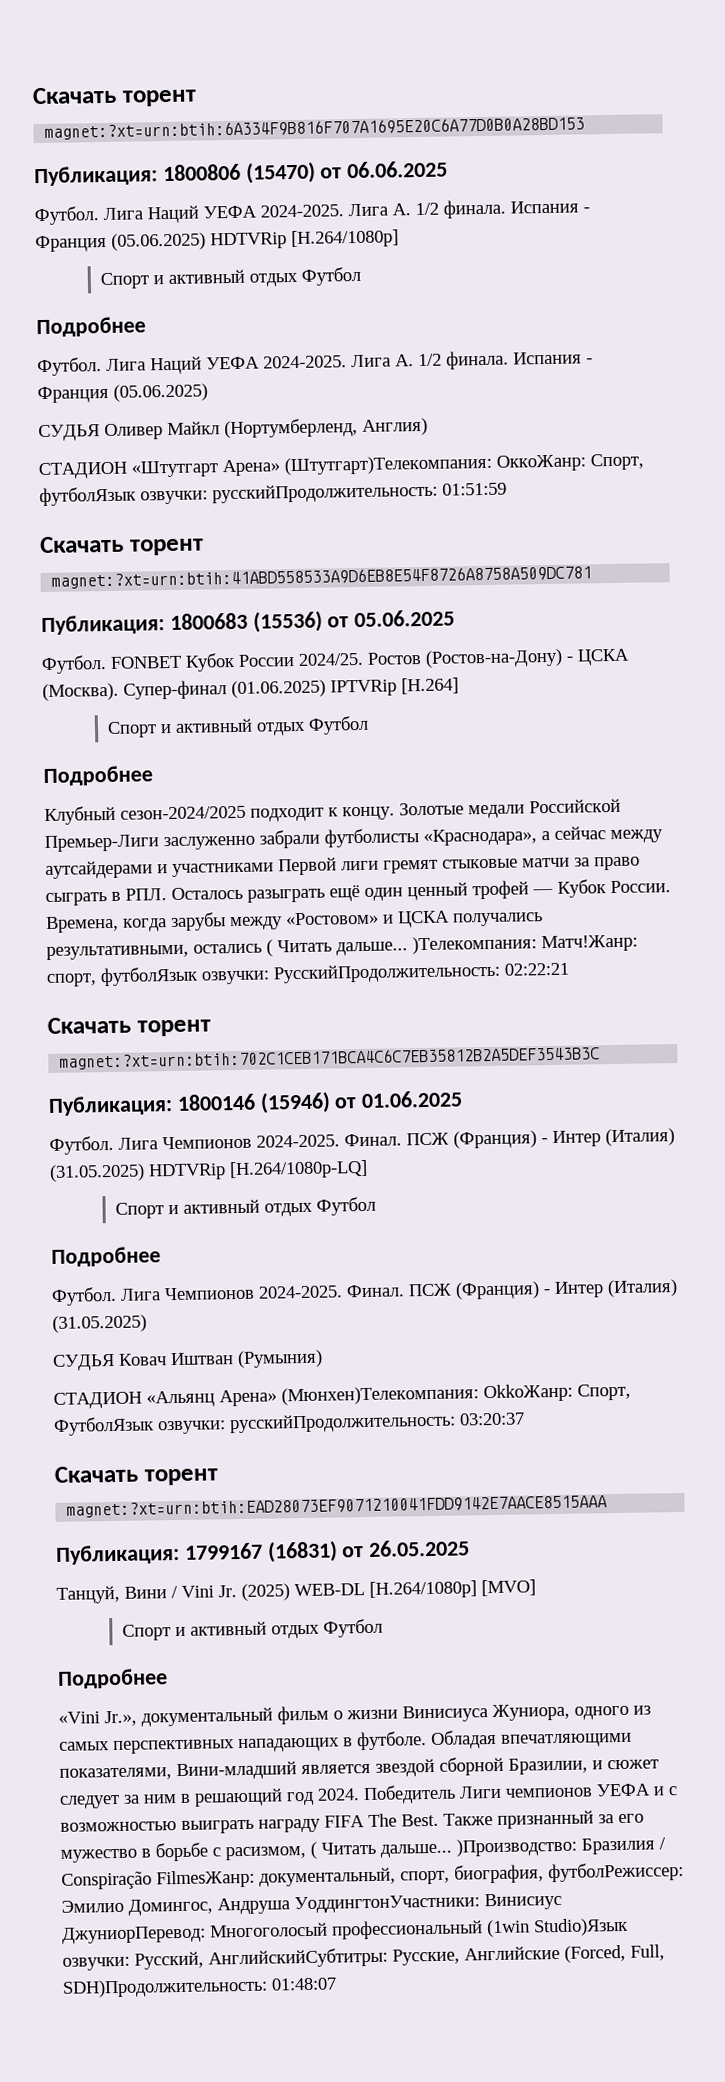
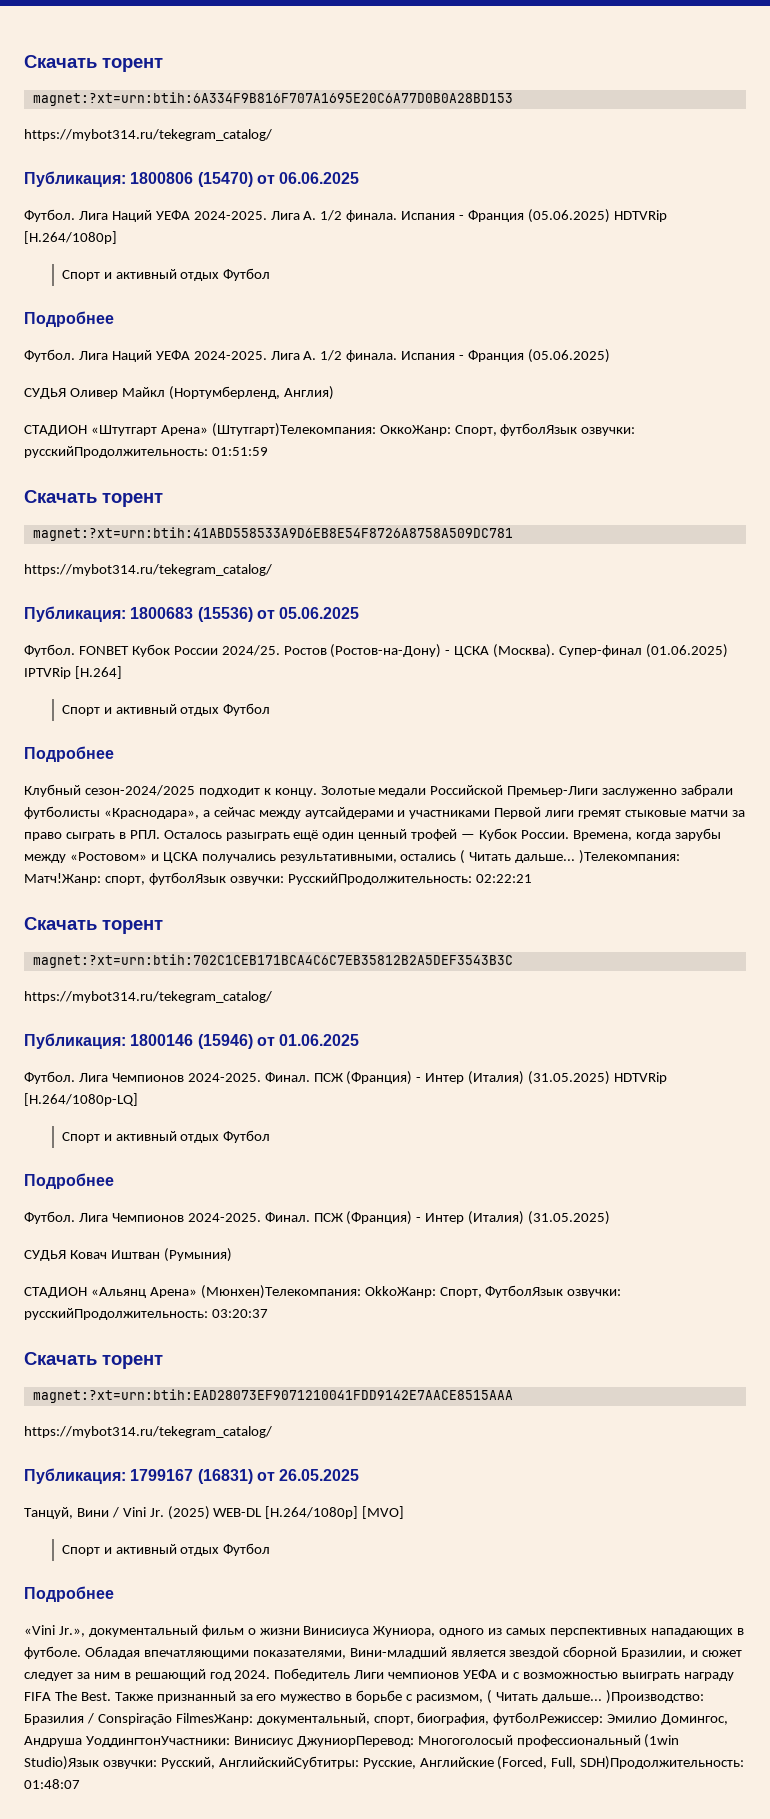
  magnet:?xt=urn:btih:6A334F9B816F707A1695E20C6A77D0B0A28BD153
+ https://mybot314.ru/tekegram_catalog/
  magnet:?xt=urn:btih:41ABD558533A9D6EB8E54F8726A8758A509DC781
+ https://mybot314.ru/tekegram_catalog/
  magnet:?xt=urn:btih:702C1CEB171BCA4C6C7EB35812B2A5DEF3543B3C
+ https://mybot314.ru/tekegram_catalog/
  magnet:?xt=urn:btih:EAD28073EF9071210041FDD9142E7AACE8515AAA
+ https://mybot314.ru/tekegram_catalog/

